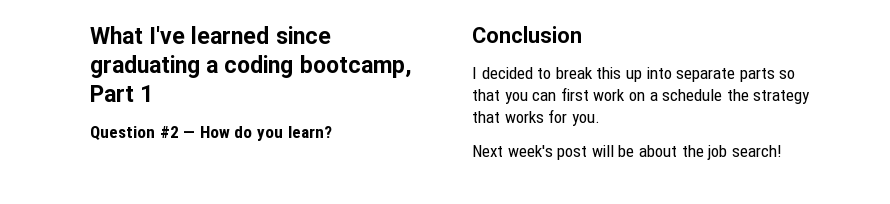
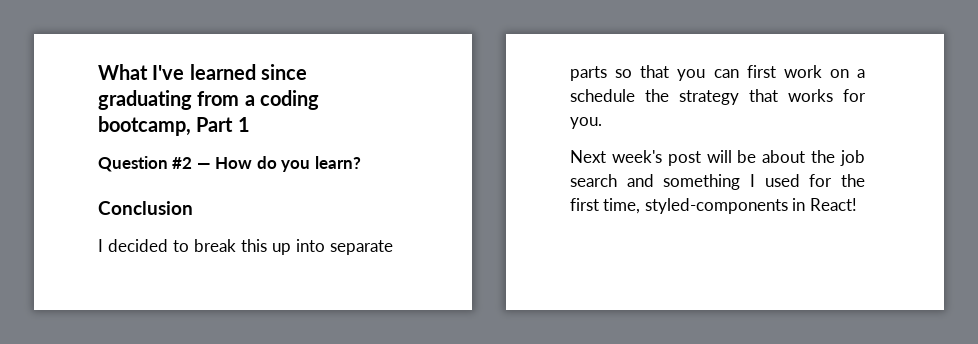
- What I've learned since graduating a coding bootcamp, Part 1
+ What I've learned since graduating from a coding bootcamp, Part 1
- Next week's post will be about the job search!
+ Next week's post will be about the job search and something I used for the first time, styled-components in React!

